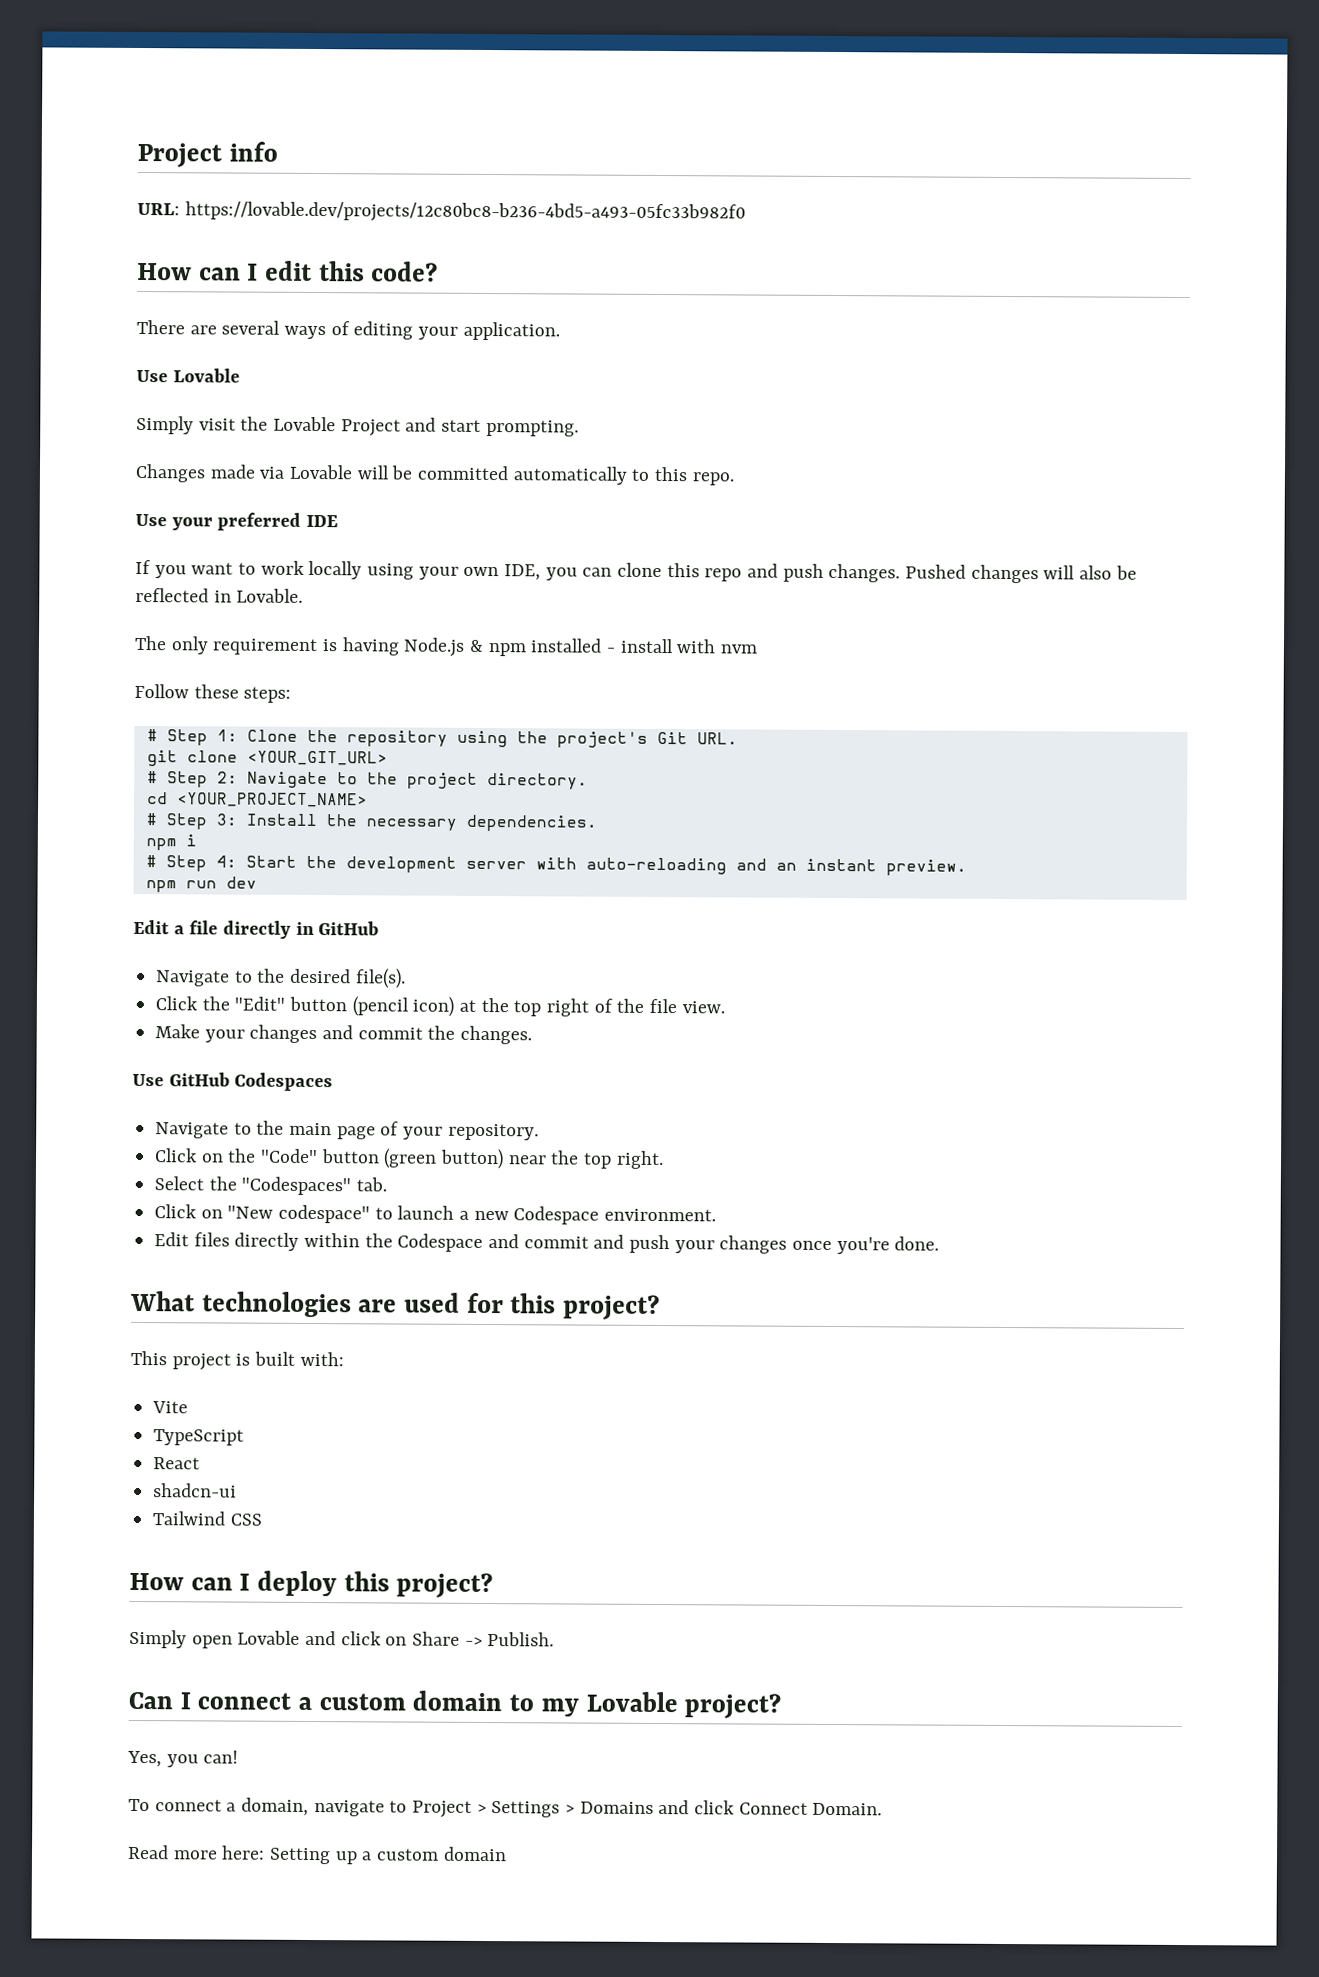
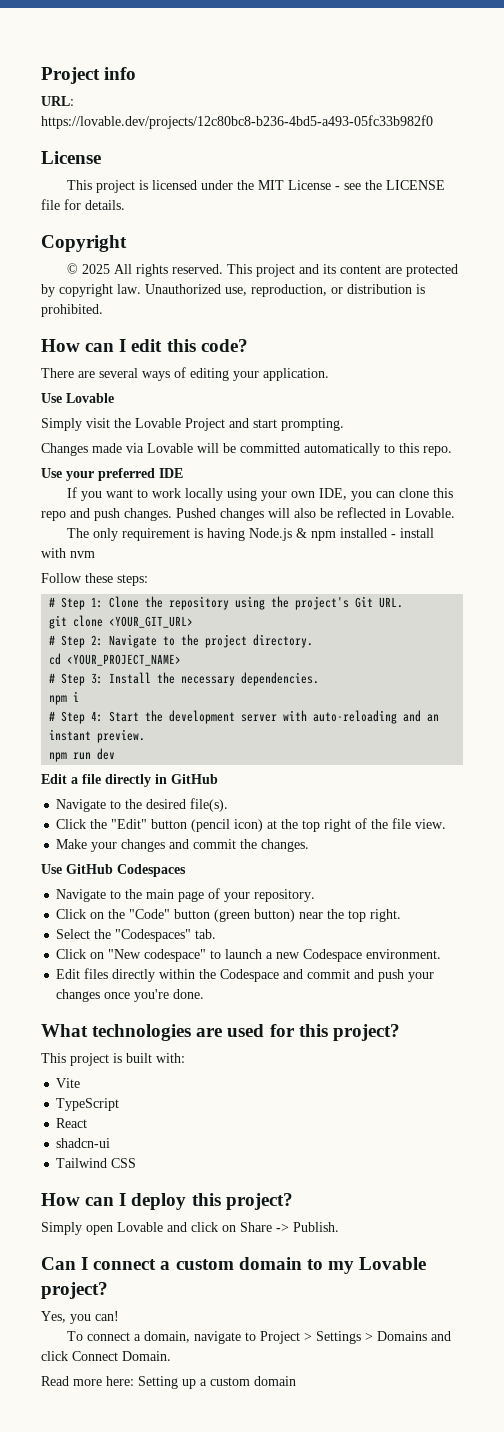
  URL: https://lovable.dev/projects/12c80bc8-b236-4bd5-a493-05fc33b982f0
+ License
+ This project is licensed under the MIT License - see the LICENSE file for details.
+ Copyright
+ © 2025 All rights reserved. This project and its content are protected by copyright law. Unauthorized use, reproduction, or distribution is prohibited.

